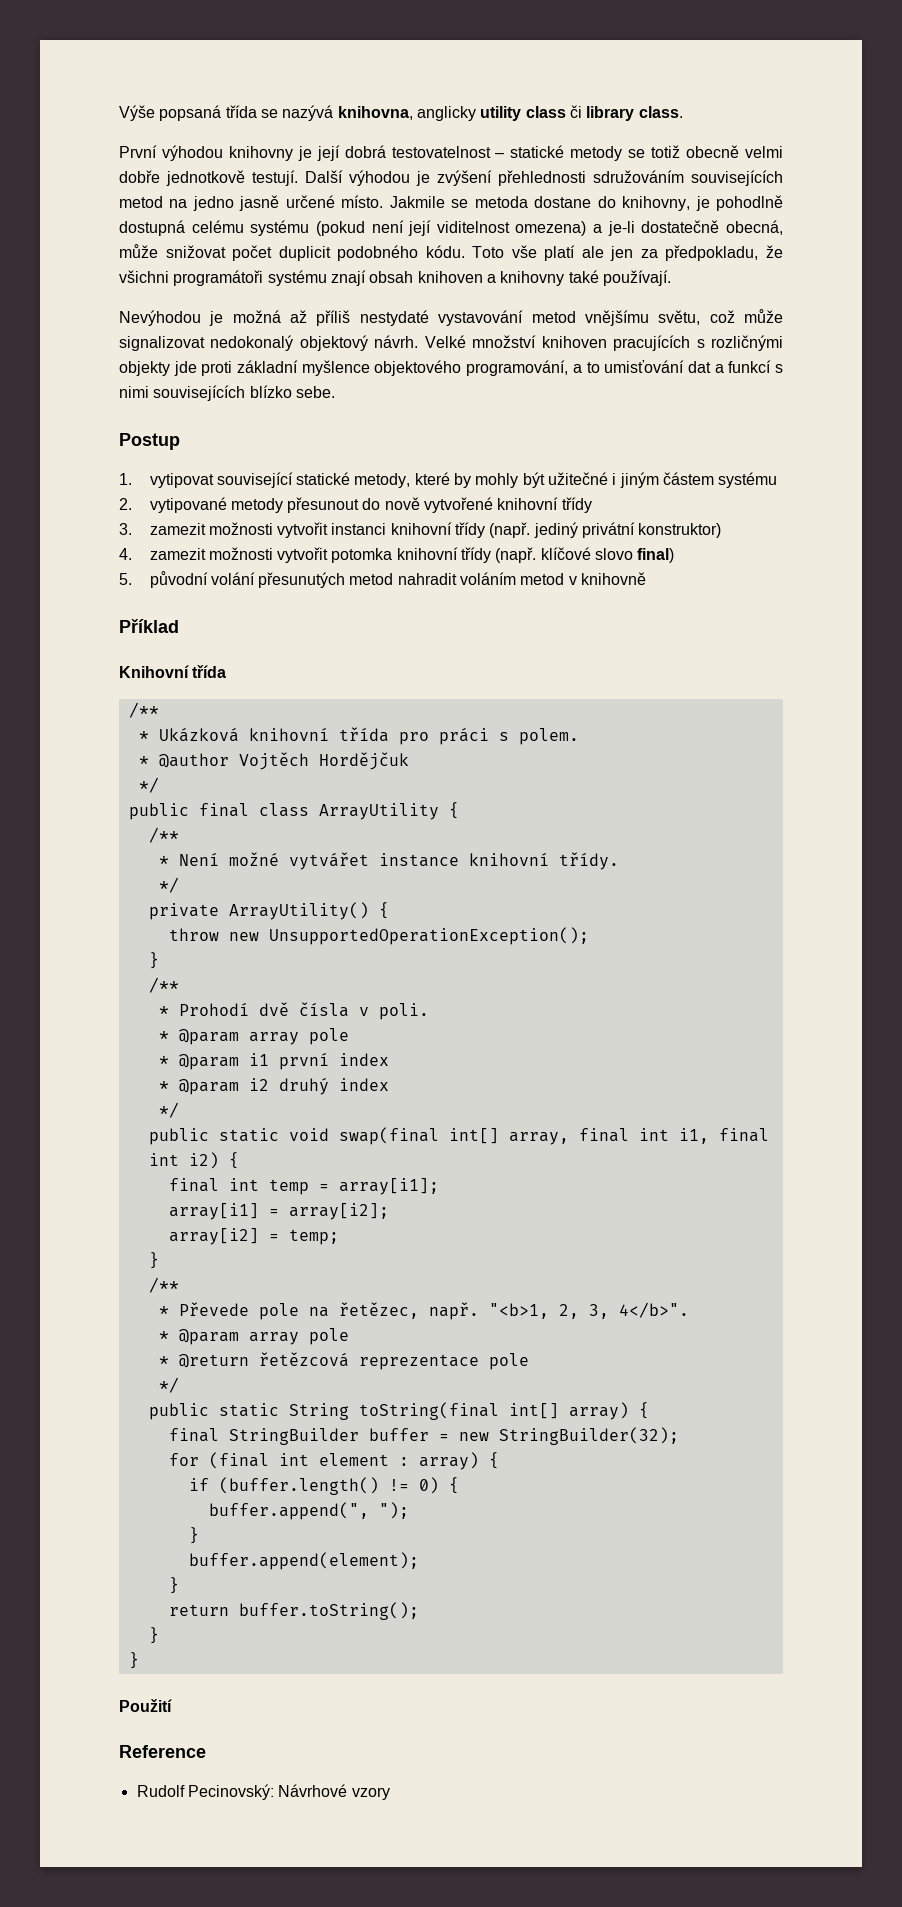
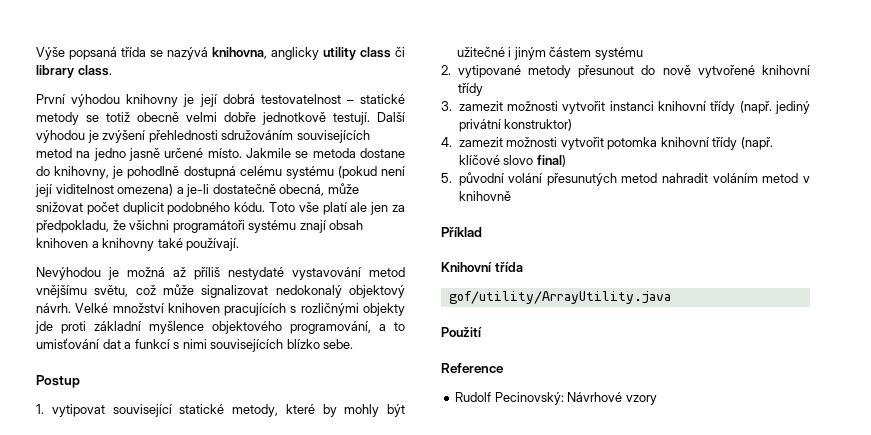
  Knihovní třída
- /**
- * Ukázková knihovní třída pro práci s polem.
- * @author Vojtěch Hordějčuk
- */
- public final class ArrayUtility {
- /**
- * Není možné vytvářet instance knihovní třídy.
- */
- private ArrayUtility() {
- throw new UnsupportedOperationException();
- }
- /**
- * Prohodí dvě čísla v poli.
- * @param array pole
- * @param i1 první index
- * @param i2 druhý index
- */
- public static void swap(final int[] array, final int i1, final int i2) {
- final int temp = array[i1];
- array[i1] = array[i2];
- array[i2] = temp;
- }
- /**
- * Převede pole na řetězec, např. "<b>1, 2, 3, 4</b>".
- * @param array pole
- * @return řetězcová reprezentace pole
- */
- public static String toString(final int[] array) {
- final StringBuilder buffer = new StringBuilder(32);
- for (final int element : array) {
- if (buffer.length() != 0) {
- buffer.append(", ");
- }
- buffer.append(element);
- }
- return buffer.toString();
- }
- }
+ gof/utility/ArrayUtility.java

